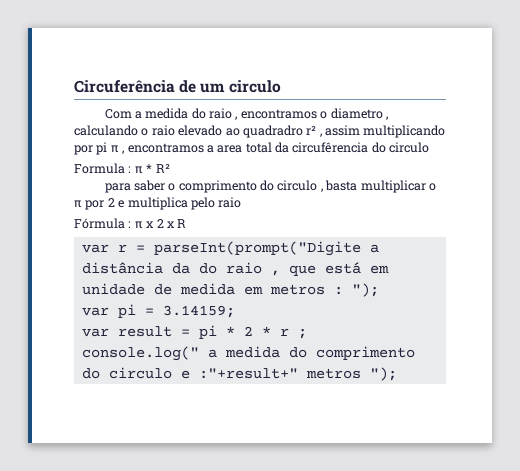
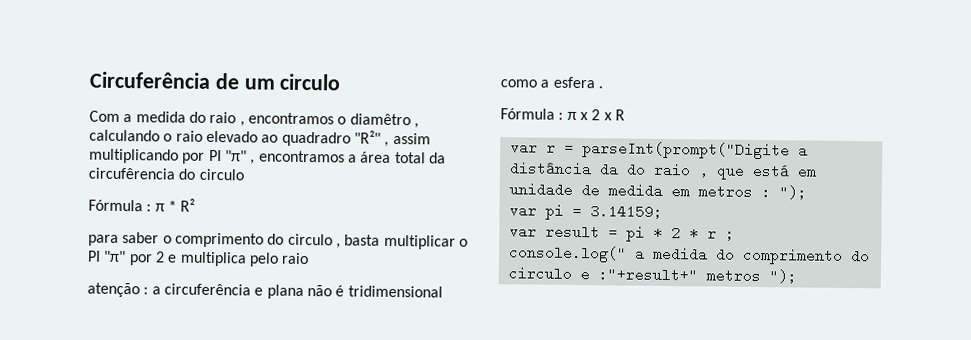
- Com a medida do raio , encontramos o diametro , calculando o raio elevado ao quadradro r² , assim multiplicando por pi π , encontramos a area total da circufêrencia do circulo
+ Com a medida do raio , encontramos o diamêtro , calculando o raio elevado ao quadradro "R²" , assim multiplicando por PI "π" , encontramos a área total da circufêrencia do circulo
- Formula : π * R²
+ Fórmula : π * R²
- para saber o comprimento do circulo , basta multiplicar o π por 2 e multiplica pelo raio
+ para saber o comprimento do circulo , basta multiplicar o PI "π" por 2 e multiplica pelo raio
+ atenção : a circuferência e plana não é tridimensional como a esfera .

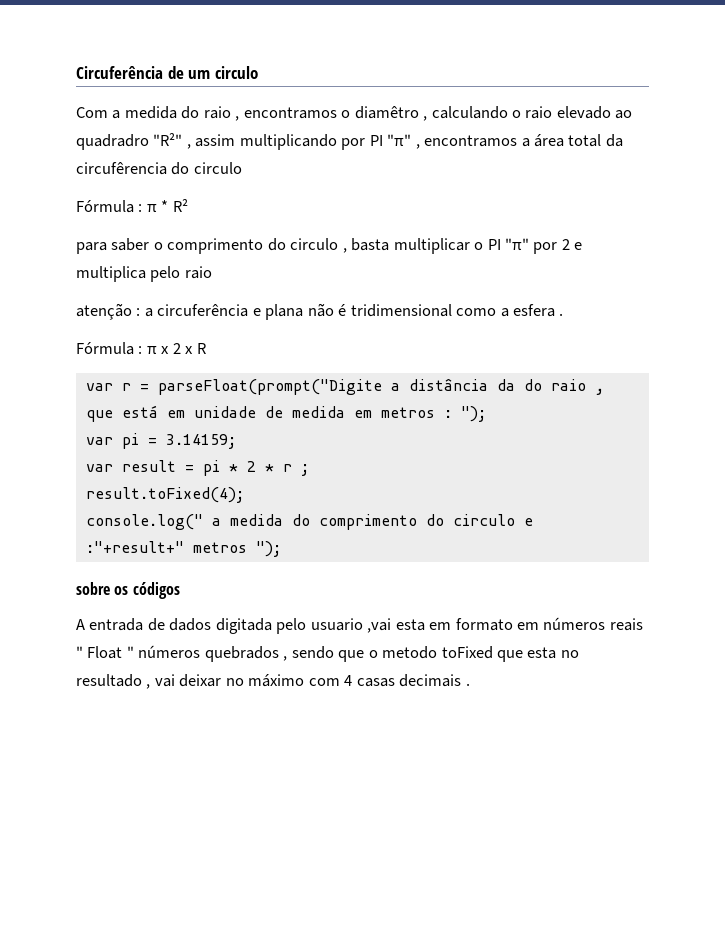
- var r = parseInt(prompt("Digite a distância da do raio , que está em unidade de medida em metros : ");
+ var r = parseFloat(prompt("Digite a distância da do raio , que está em unidade de medida em metros : ");
+ result.toFixed(4);
+ sobre os códigos
+ A entrada de dados digitada pelo usuario ,vai esta em formato em números reais " Float " números quebrados , sendo que o metodo toFixed que esta no resultado , vai deixar no máximo com 4 casas decimais .

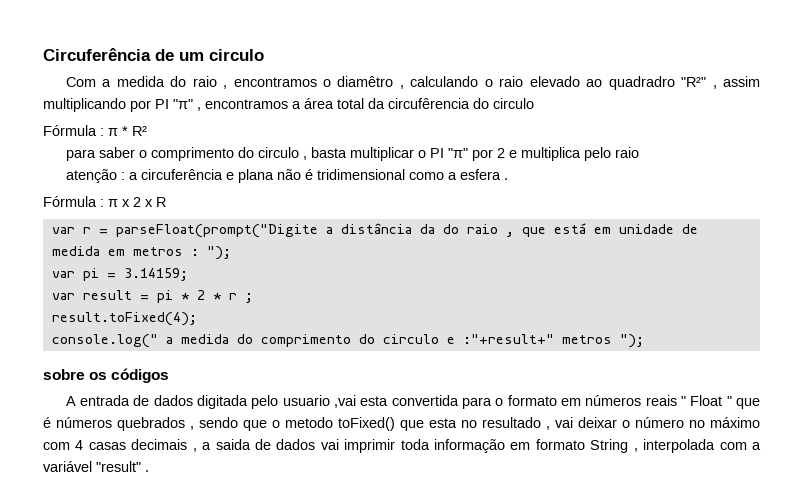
- A entrada de dados digitada pelo usuario ,vai esta em formato em números reais " Float " números quebrados , sendo que o metodo toFixed que esta no resultado , vai deixar no máximo com 4 casas decimais .
+ A entrada de dados digitada pelo usuario ,vai esta convertida para o formato em números reais " Float " que é números quebrados , sendo que o metodo toFixed() que esta no resultado , vai deixar o número no máximo com 4 casas decimais , a saida de dados vai imprimir toda informação em formato String , interpolada com a variável "result" .

